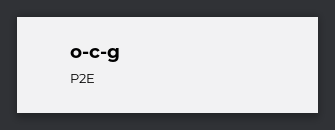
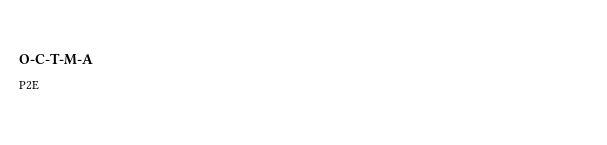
- o-c-g
+ O-C-T-M-A

